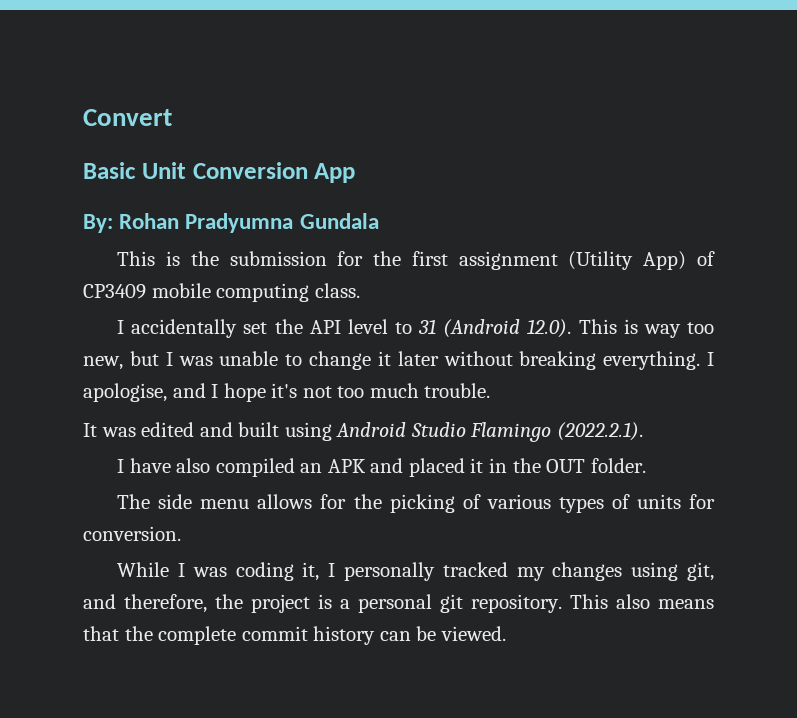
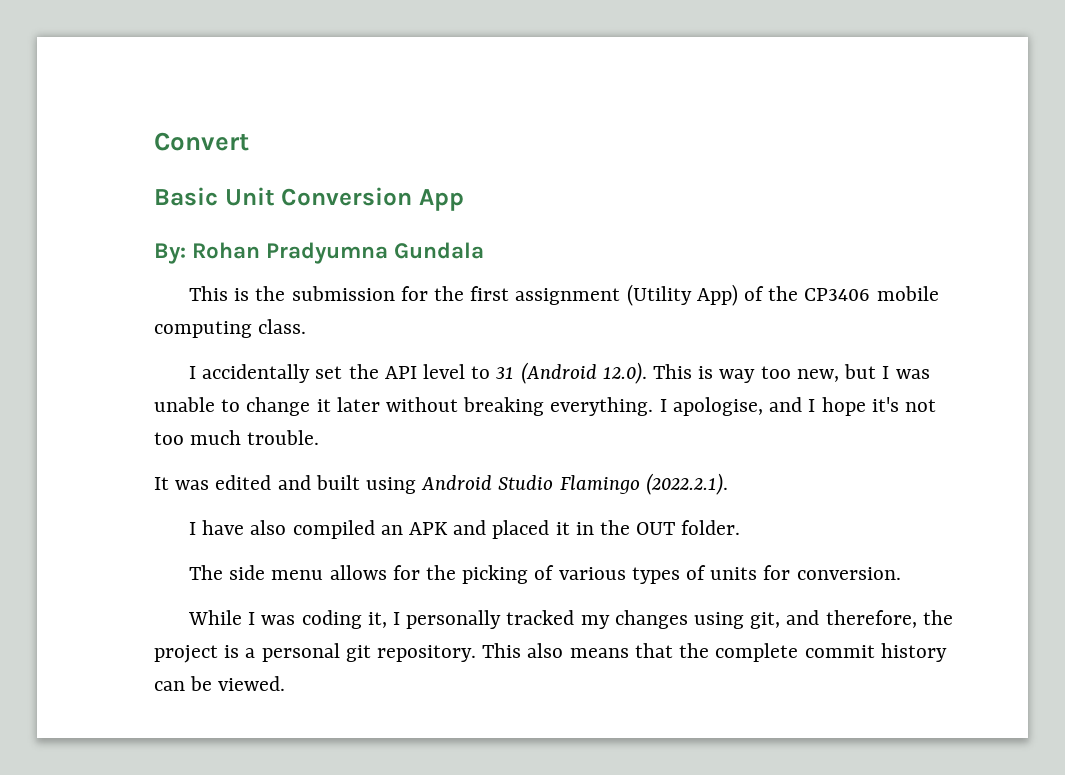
- This is the submission for the first assignment (Utility App) of CP3409 mobile computing class.
+ This is the submission for the first assignment (Utility App) of the CP3406 mobile computing class.

